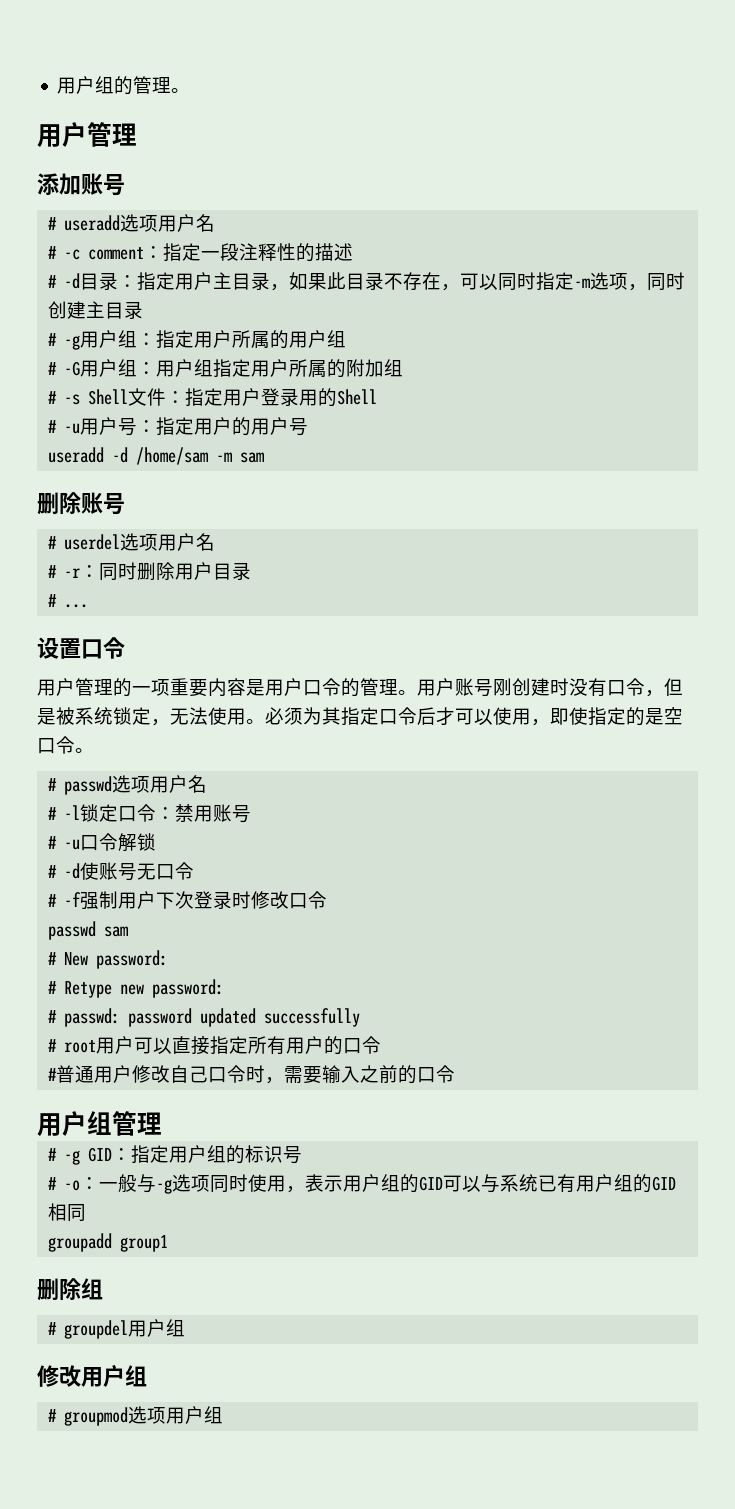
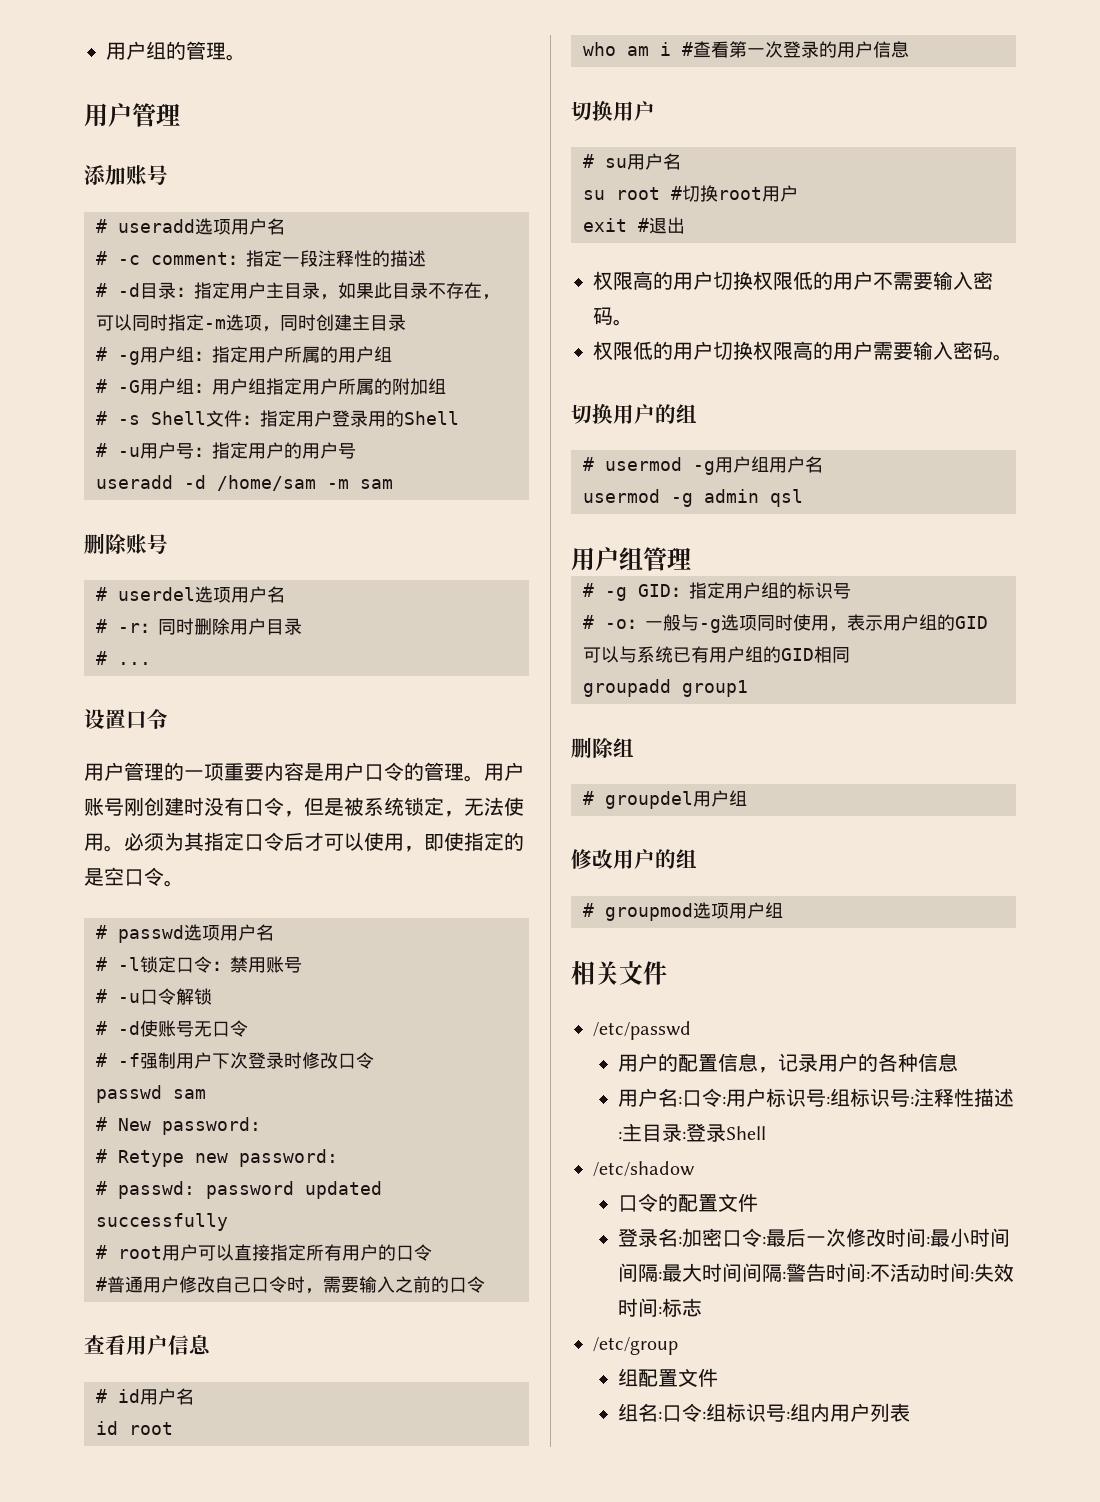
+ 查看用户信息
+ # id用户名
+ id root
+ who am i #查看第一次登录的用户信息
+ 切换用户
+ # su用户名
+ su root #切换root用户
+ exit #退出
+ 权限高的用户切换权限低的用户不需要输入密码。
+ 权限低的用户切换权限高的用户需要输入密码。
+ 切换用户的组
+ # usermod -g用户组用户名
+ usermod -g admin qsl
- 修改用户组
+ 修改用户的组
+ 相关文件
+ /etc/passwd
+ 用户的配置信息，记录用户的各种信息
+ 用户名:口令:用户标识号:组标识号:注释性描述:主目录:登录Shell
+ /etc/shadow
+ 口令的配置文件
+ 登录名:加密口令:最后一次修改时间:最小时间间隔:最大时间间隔:警告时间:不活动时间:失效时间:标志
+ /etc/group
+ 组配置文件
+ 组名:口令:组标识号:组内用户列表

